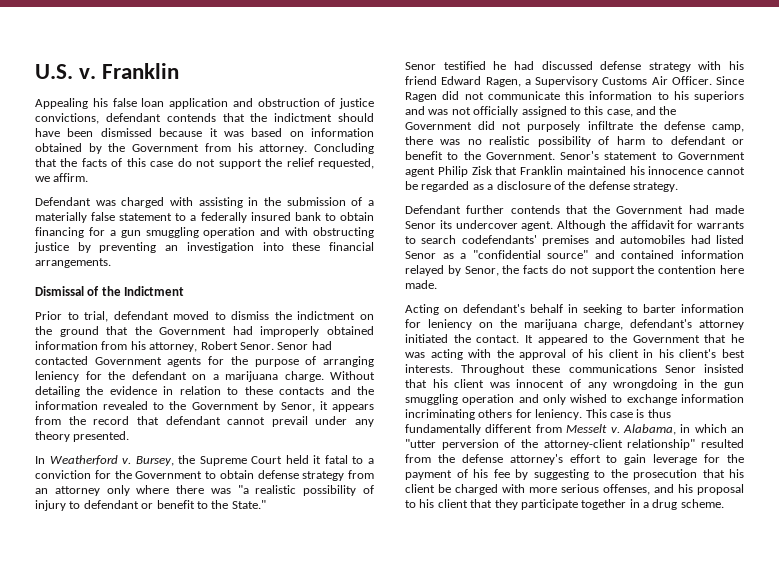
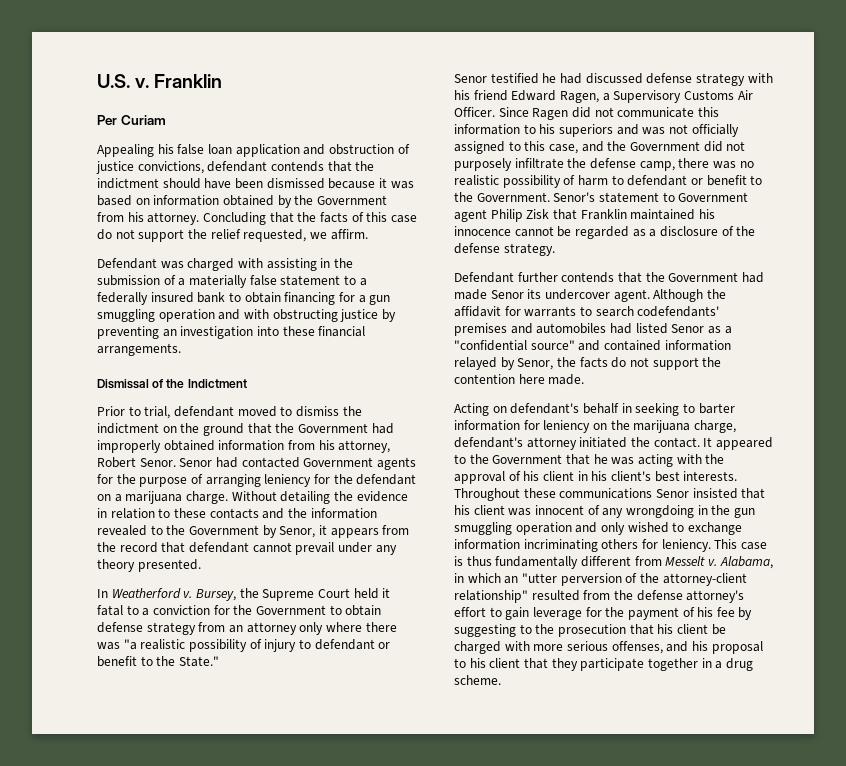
+ Per Curiam

